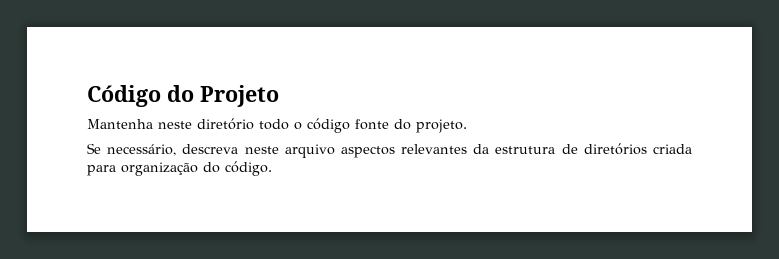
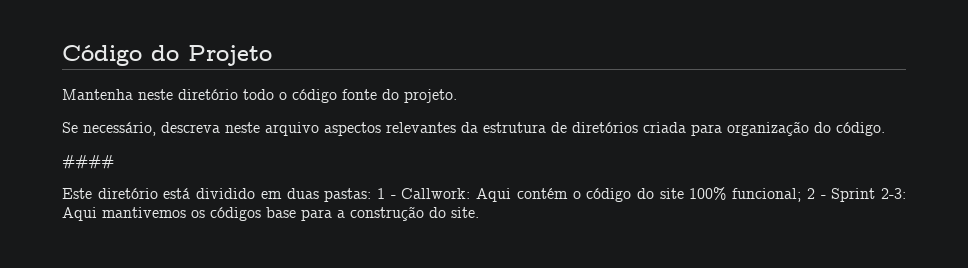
+ ####
+ Este diretório está dividido em duas pastas: 1 - Callwork: Aqui contém o código do site 100% funcional; 2 - Sprint 2-3: Aqui mantivemos os códigos base para a construção do site.

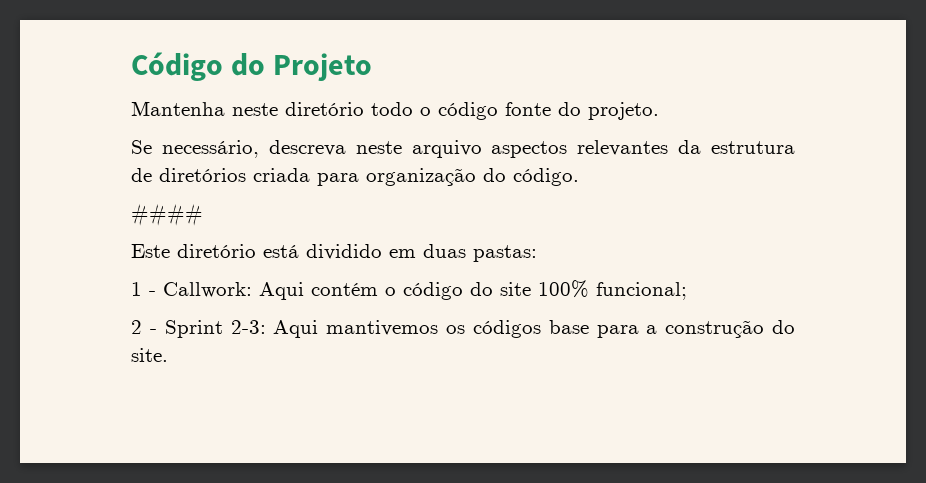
- Este diretório está dividido em duas pastas: 1 - Callwork: Aqui contém o código do site 100% funcional; 2 - Sprint 2-3: Aqui mantivemos os códigos base para a construção do site.
+ Este diretório está dividido em duas pastas:
+ 1 - Callwork: Aqui contém o código do site 100% funcional;
+ 2 - Sprint 2-3: Aqui mantivemos os códigos base para a construção do site.

